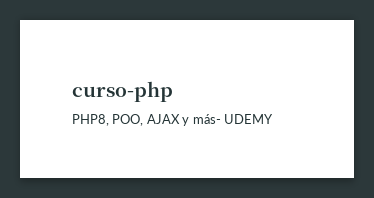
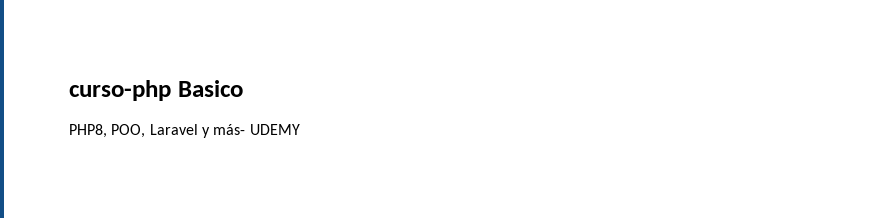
- curso-php
+ curso-php Basico
- PHP8, POO, AJAX y más- UDEMY
+ PHP8, POO, Laravel y más- UDEMY

